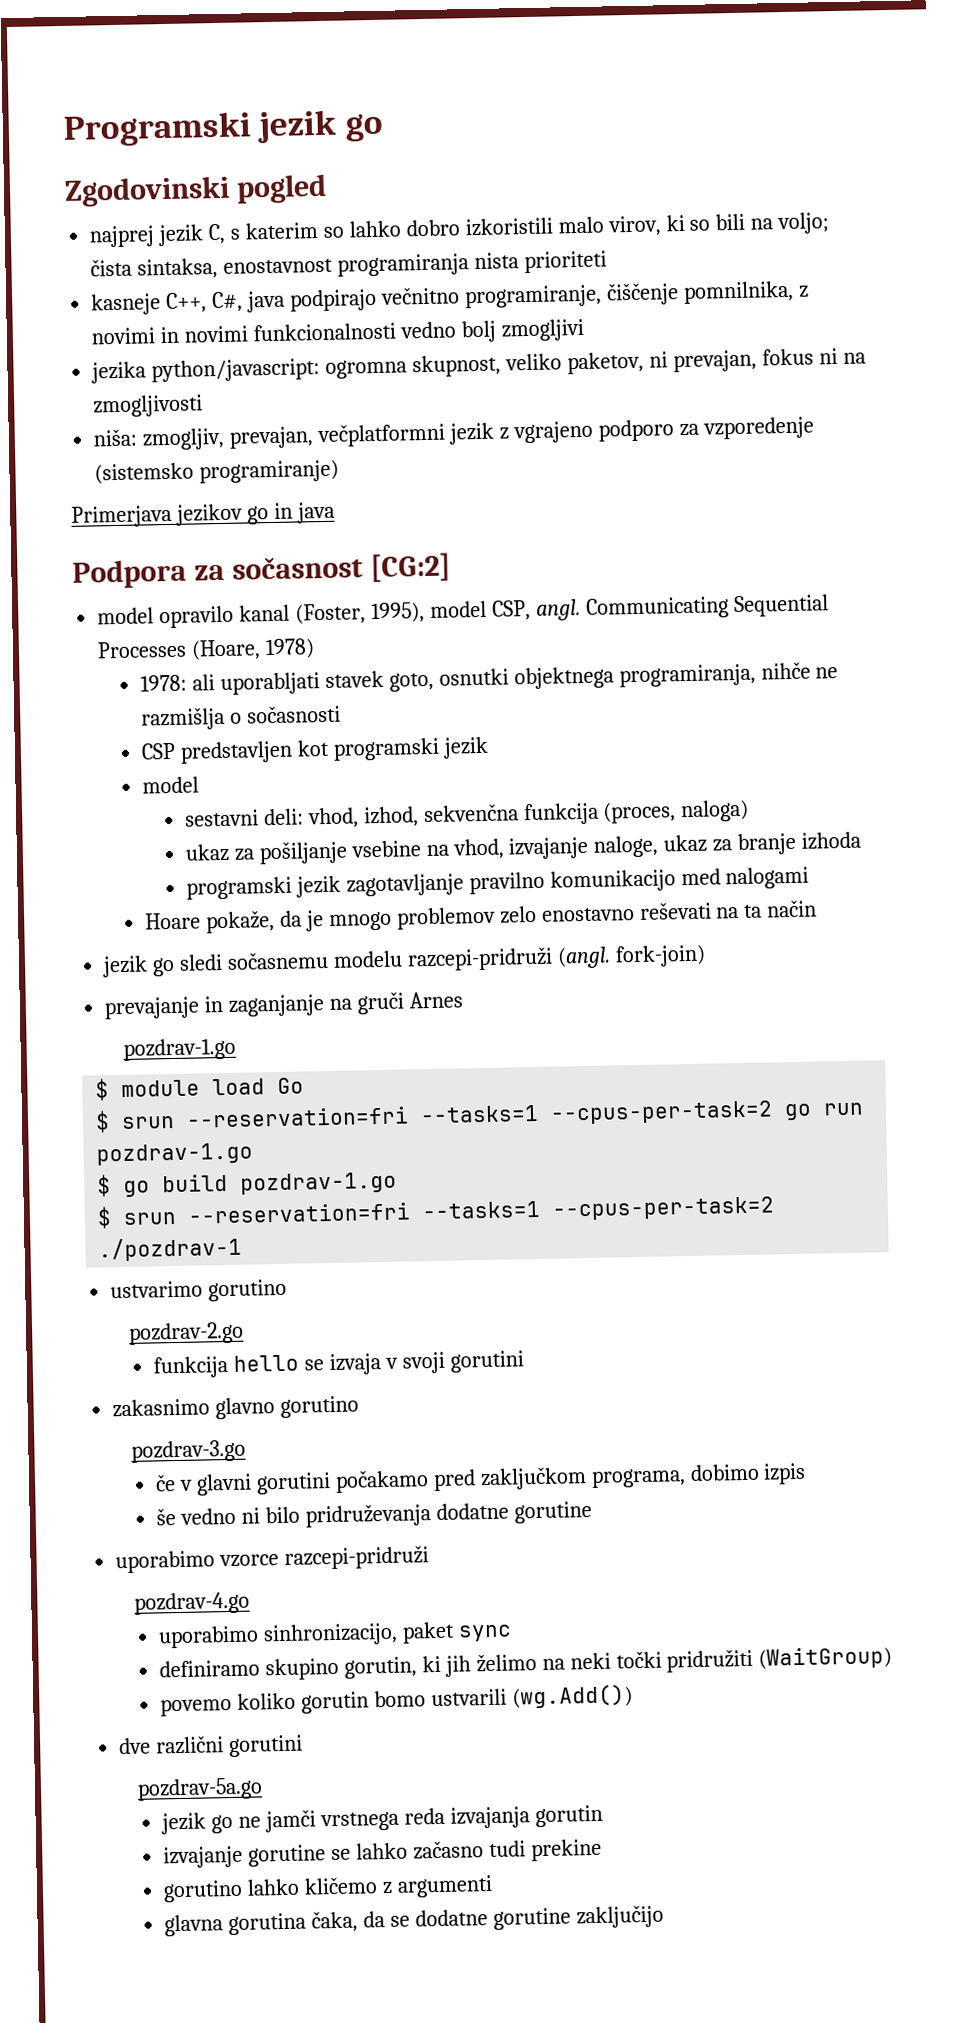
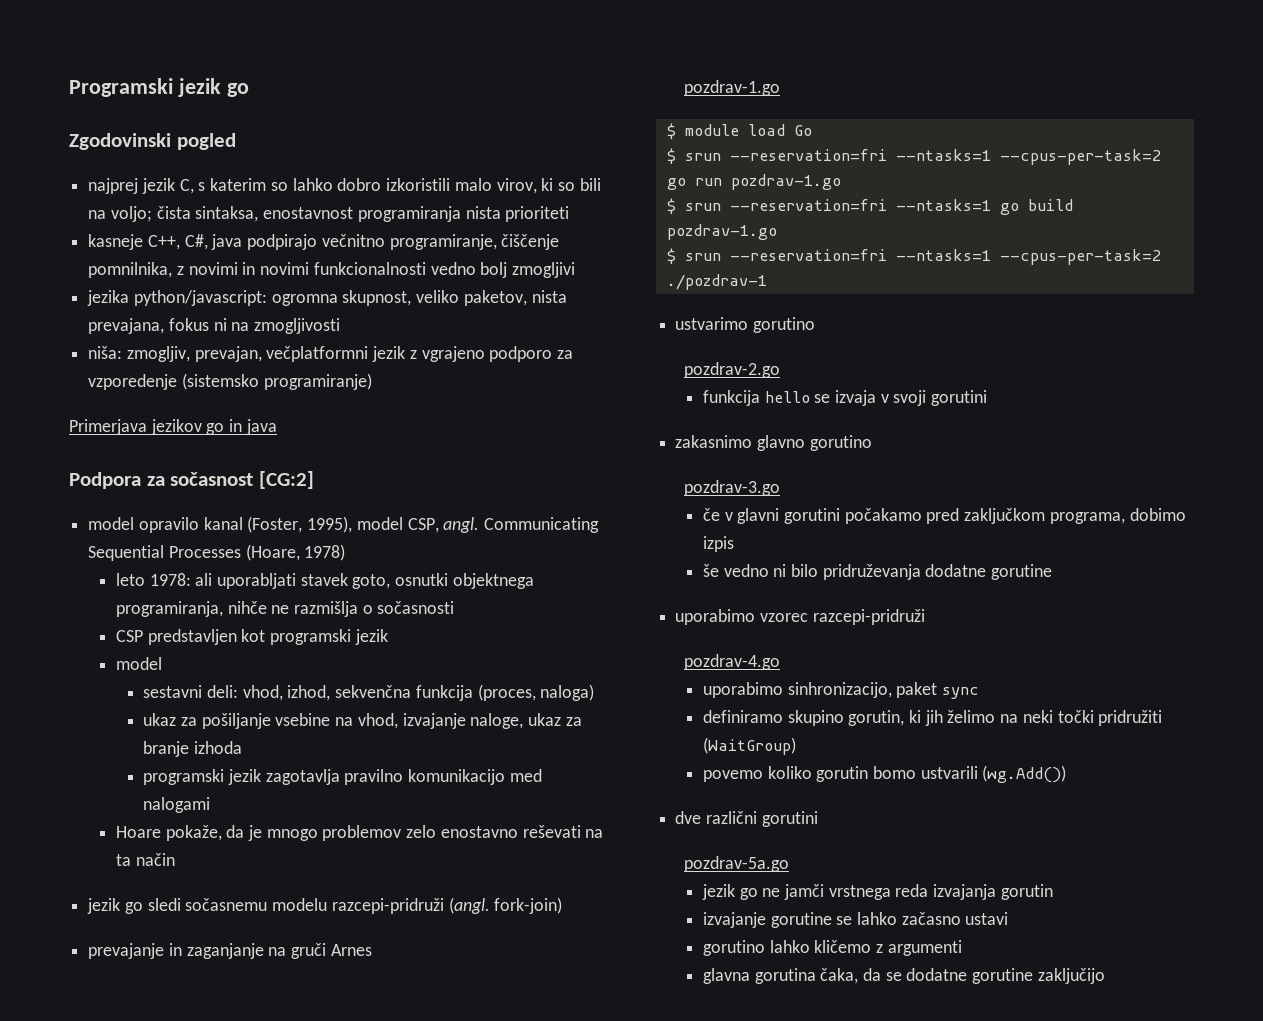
- jezika python/javascript: ogromna skupnost, veliko paketov, ni prevajan, fokus ni na zmogljivosti
+ jezika python/javascript: ogromna skupnost, veliko paketov, nista prevajana, fokus ni na zmogljivosti
- 1978: ali uporabljati stavek goto, osnutki objektnega programiranja, nihče ne razmišlja o sočasnosti
+ leto 1978: ali uporabljati stavek goto, osnutki objektnega programiranja, nihče ne razmišlja o sočasnosti
- programski jezik zagotavljanje pravilno komunikacijo med nalogami
+ programski jezik zagotavlja pravilno komunikacijo med nalogami
- $ srun --reservation=fri --tasks=1 --cpus-per-task=2 go run pozdrav-1.go
+ $ srun --reservation=fri --ntasks=1 --cpus-per-task=2 go run pozdrav-1.go
- $ go build pozdrav-1.go
+ $ srun --reservation=fri --ntasks=1 go build pozdrav-1.go
- $ srun --reservation=fri --tasks=1 --cpus-per-task=2 ./pozdrav-1
+ $ srun --reservation=fri --ntasks=1 --cpus-per-task=2 ./pozdrav-1
- uporabimo vzorce razcepi-pridruži
+ uporabimo vzorec razcepi-pridruži
- izvajanje gorutine se lahko začasno tudi prekine
+ izvajanje gorutine se lahko začasno ustavi

